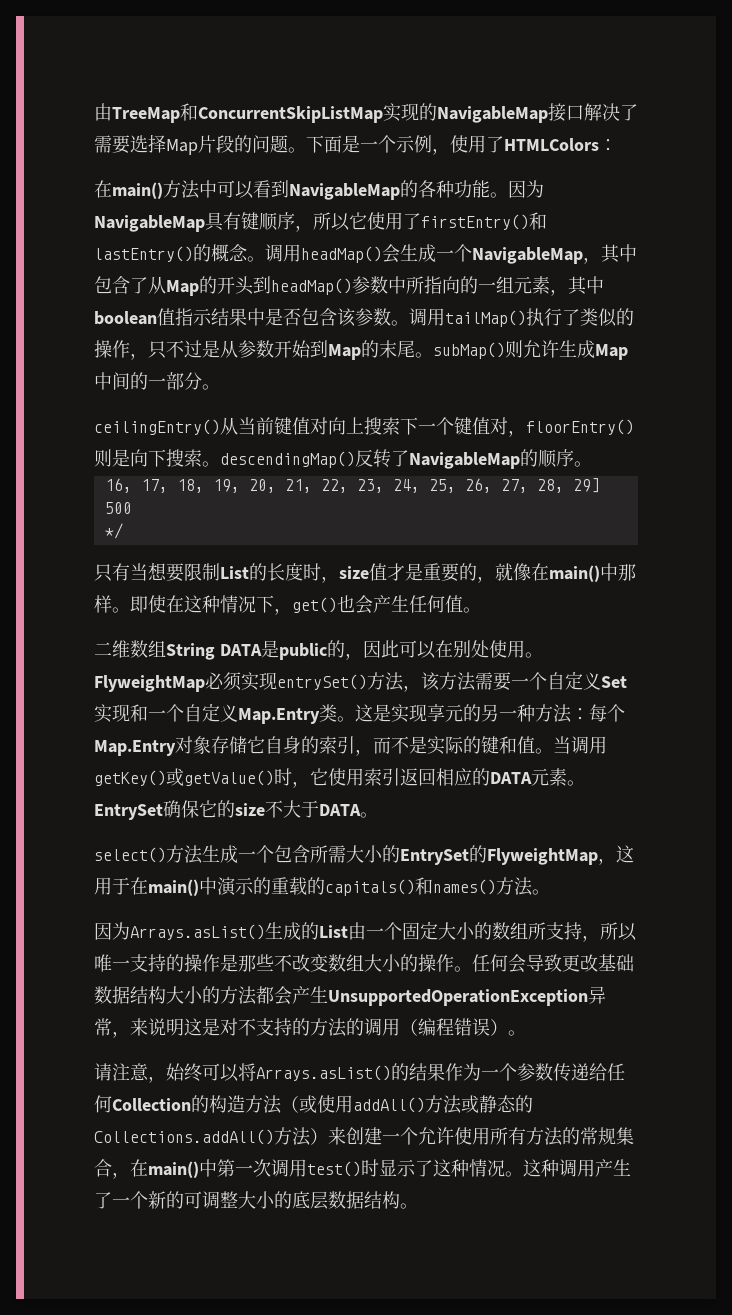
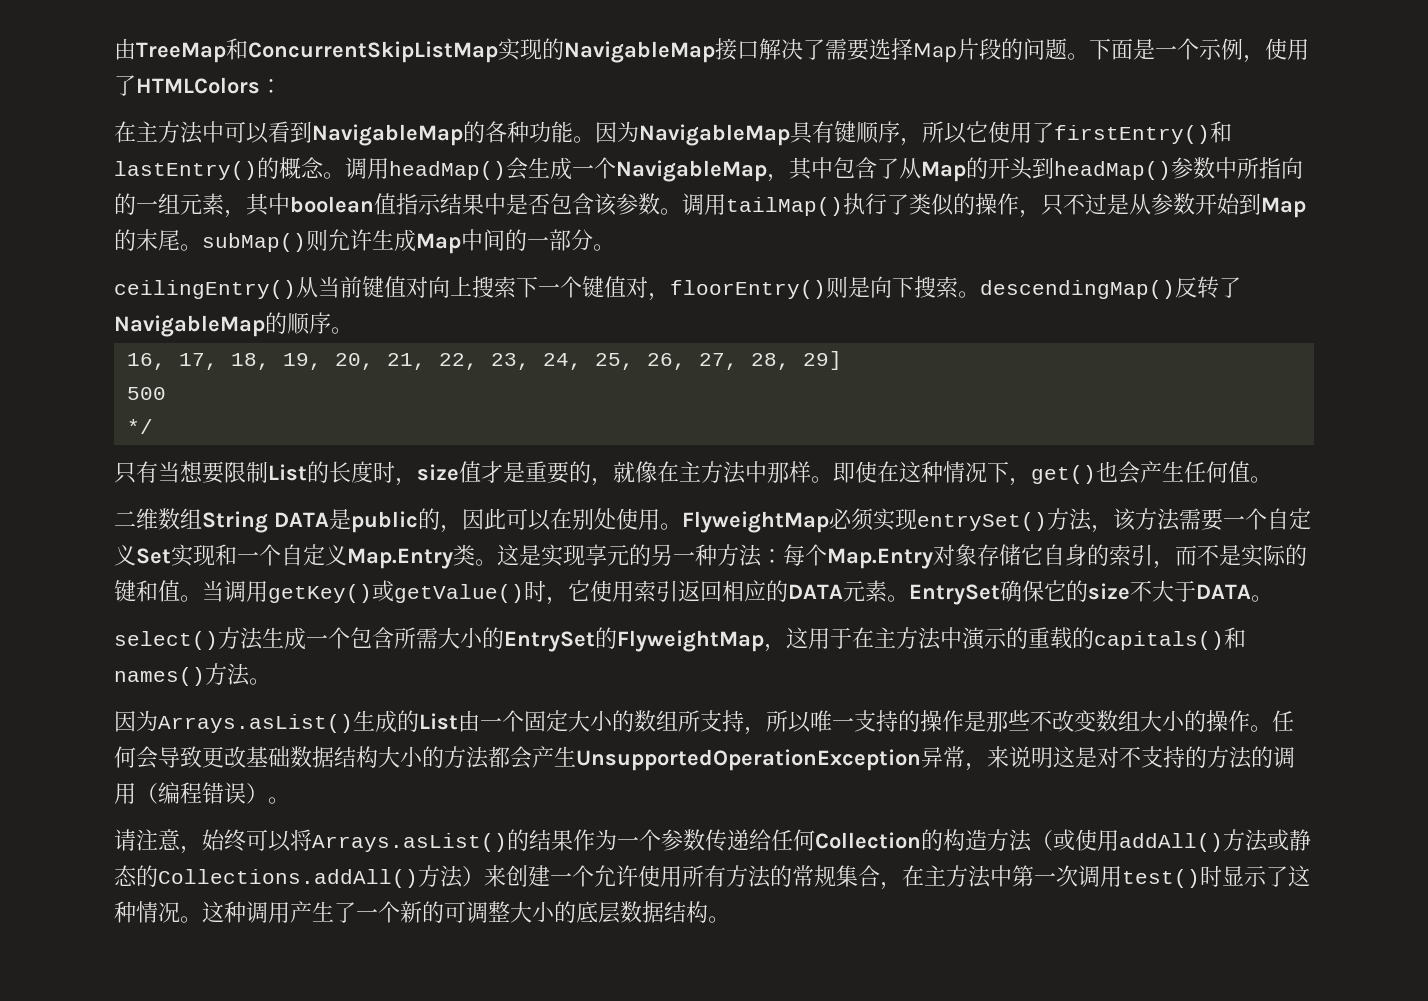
- 在main()方法中可以看到NavigableMap的各种功能。
+ 在主方法中可以看到NavigableMap的各种功能。
- 只有当想要限制List的长度时，size值才是重要的，就像在main()中那样。
+ 只有当想要限制List的长度时，size值才是重要的，就像在主方法中那样。
- select()方法生成一个包含所需大小的EntrySet的FlyweightMap，这用于在main()中演示的重载的capitals()和names()方法。
+ select()方法生成一个包含所需大小的EntrySet的FlyweightMap，这用于在主方法中演示的重载的capitals()和names()方法。
- 请注意，始终可以将Arrays.asList()的结果作为一个参数传递给任何Collection的构造方法（或使用addAll()方法或静态的Collections.addAll()方法）来创建一个允许使用所有方法的常规集合，在main()中第一次调用test()时显示了这种情况。
+ 请注意，始终可以将Arrays.asList()的结果作为一个参数传递给任何Collection的构造方法（或使用addAll()方法或静态的Collections.addAll()方法）来创建一个允许使用所有方法的常规集合，在主方法中第一次调用test()时显示了这种情况。

